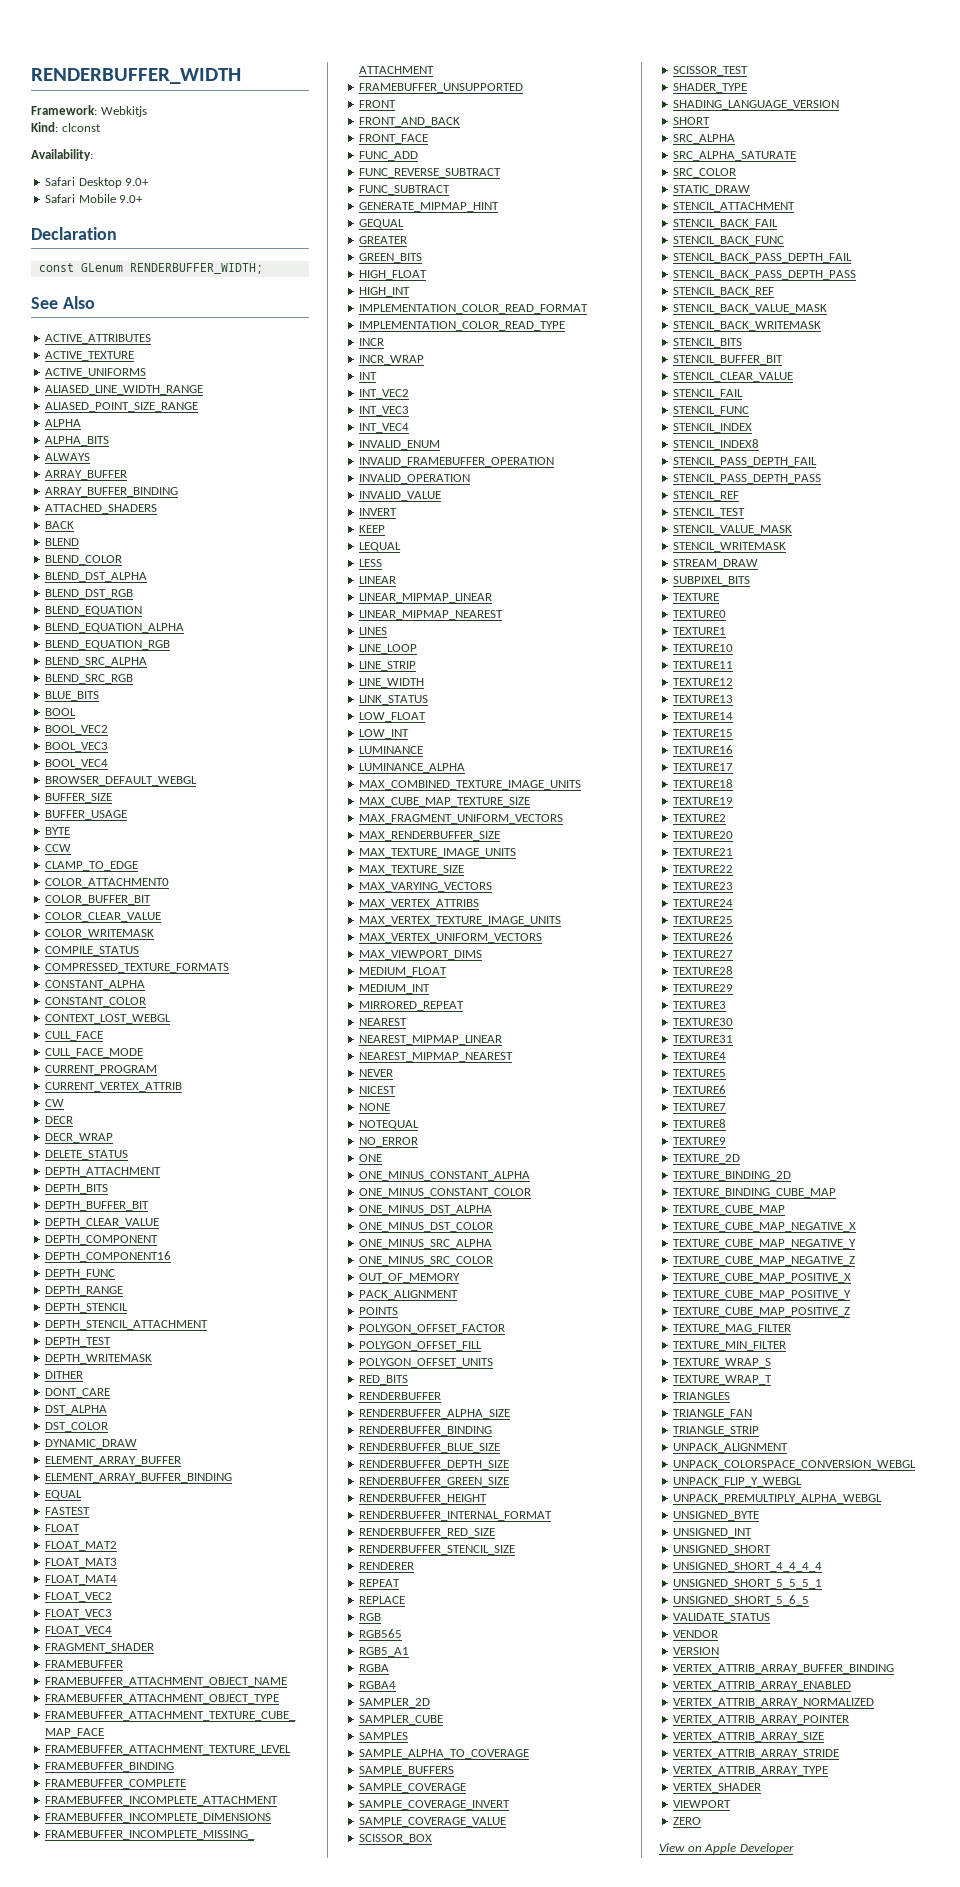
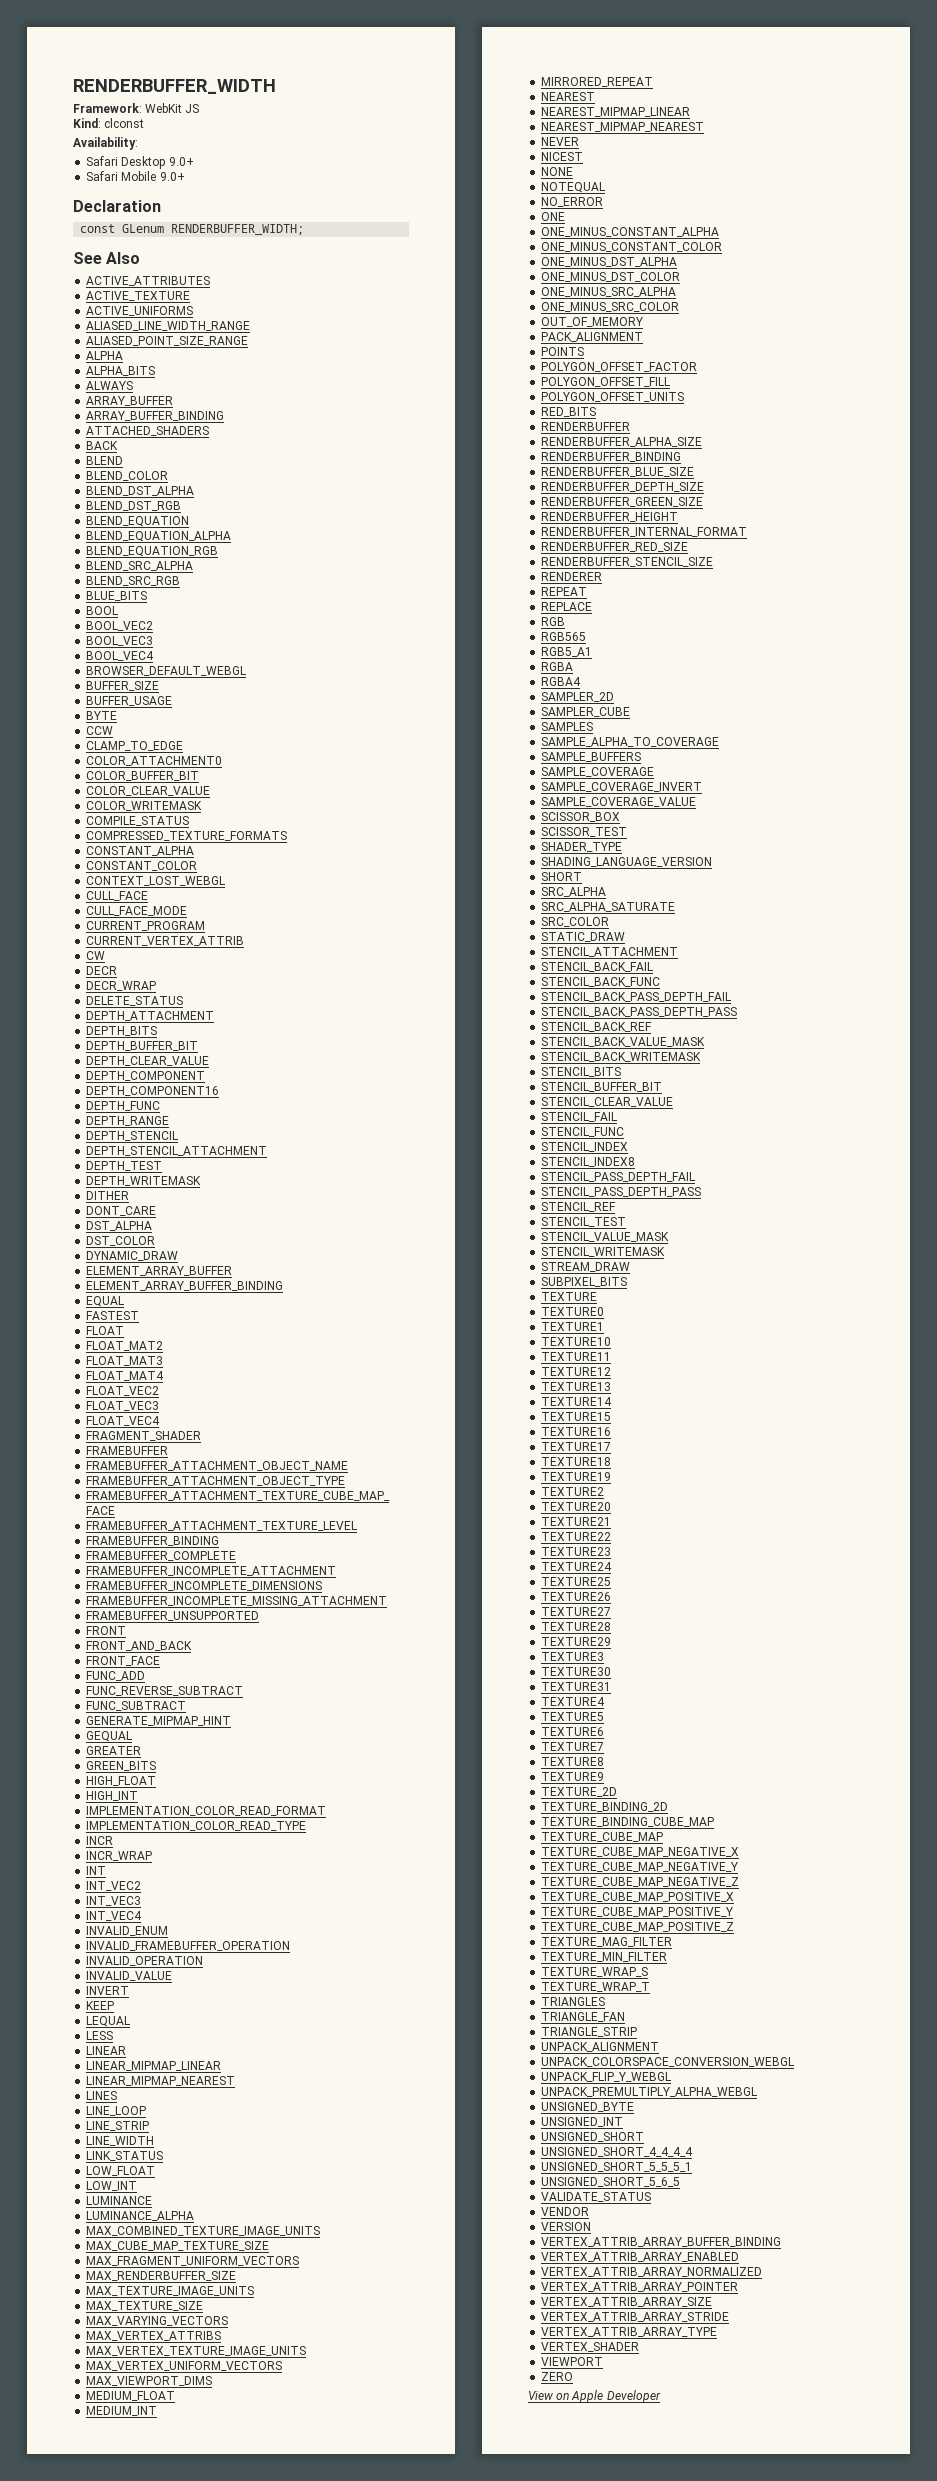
- Framework: Webkitjs
+ Framework: WebKit JS

